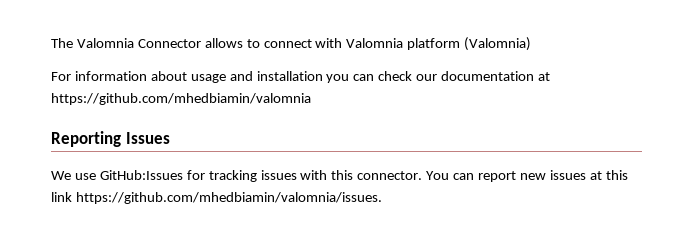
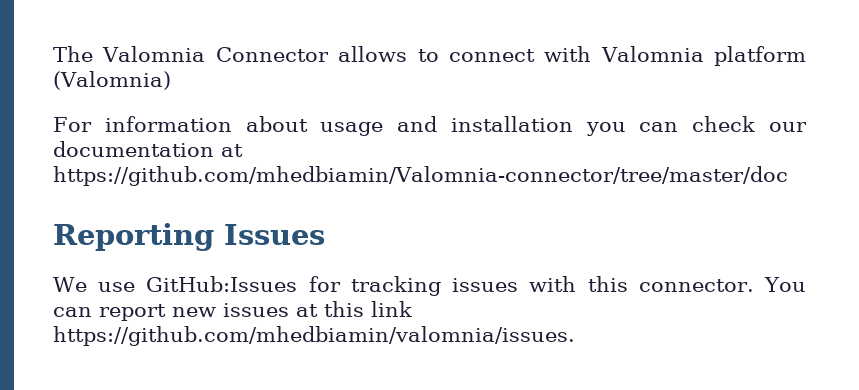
- For information about usage and installation you can check our documentation at https://github.com/mhedbiamin/valomnia
+ For information about usage and installation you can check our documentation at https://github.com/mhedbiamin/Valomnia-connector/tree/master/doc

